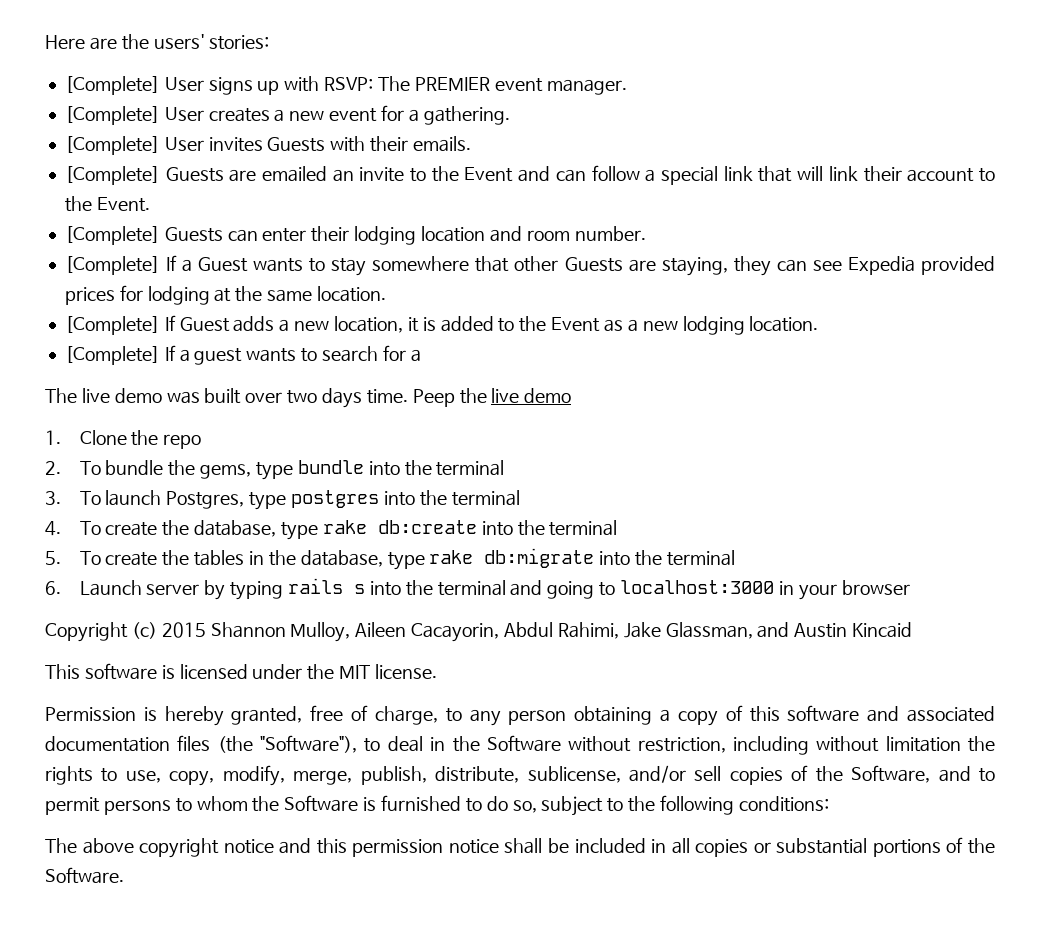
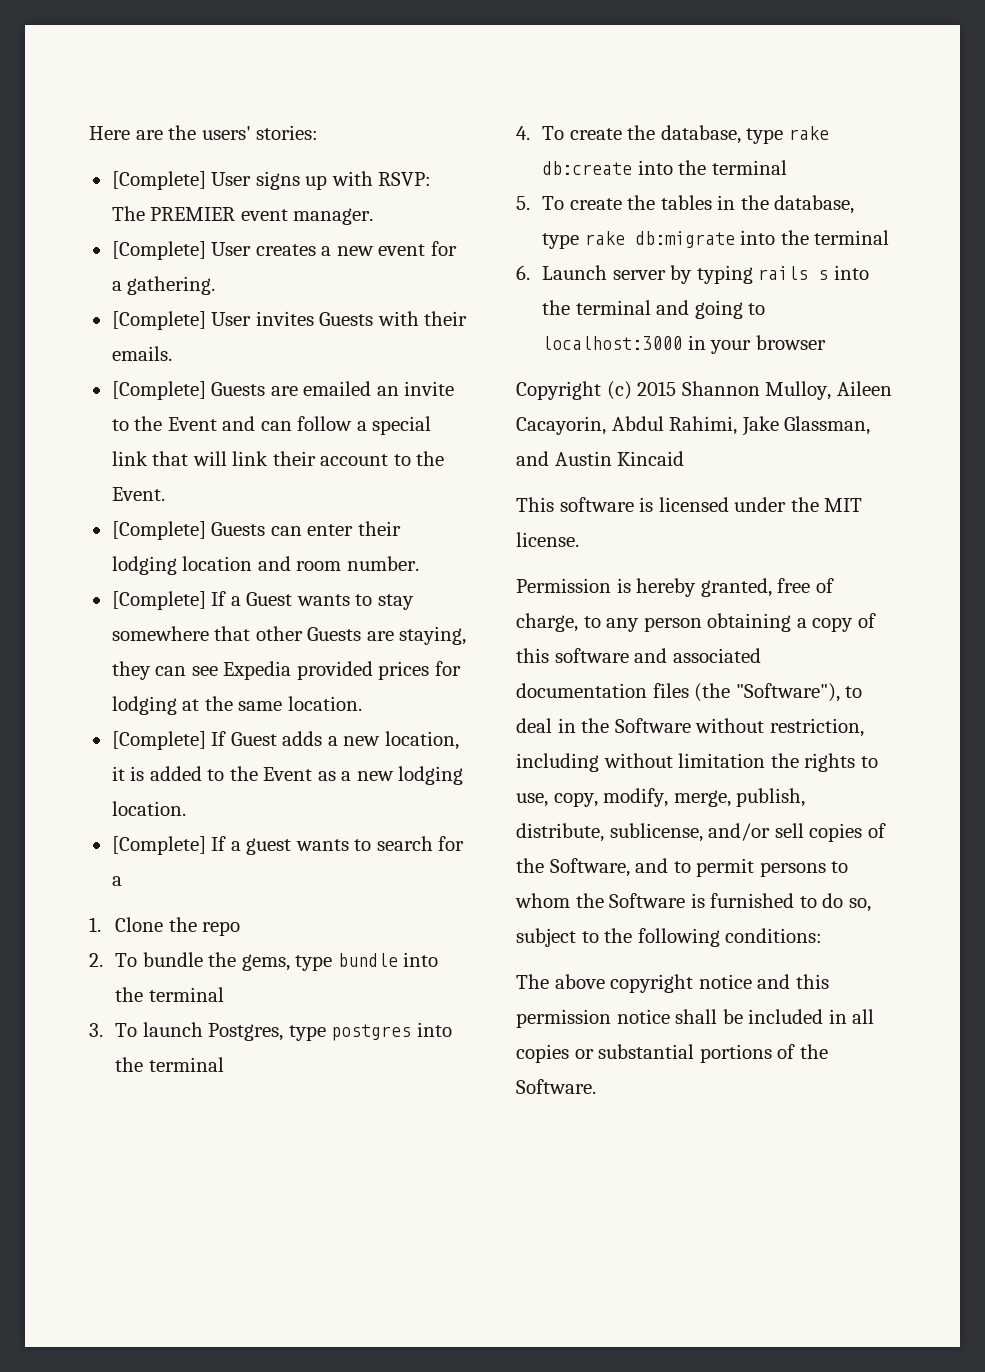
- The live demo was built over two days time. Peep the live demo

